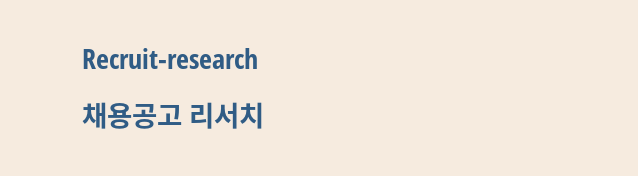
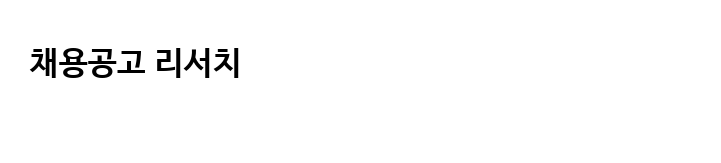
- Recruit-research

